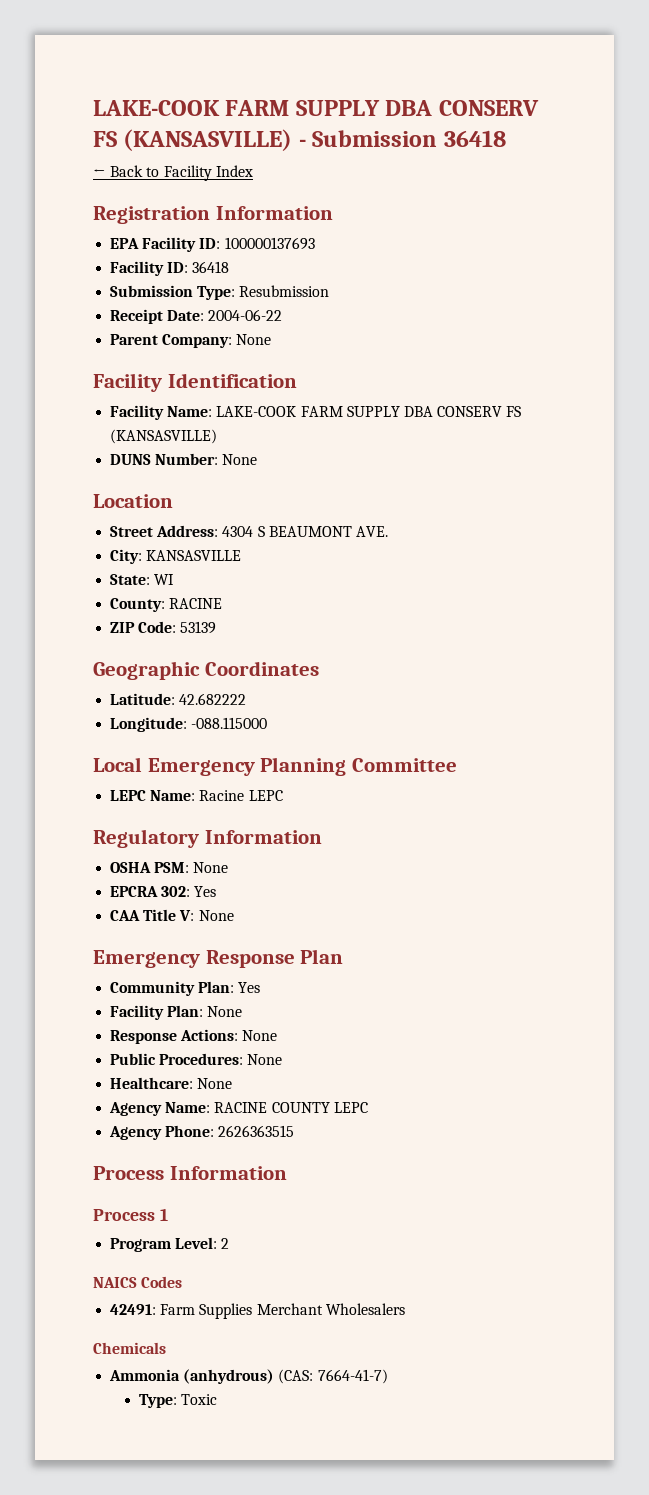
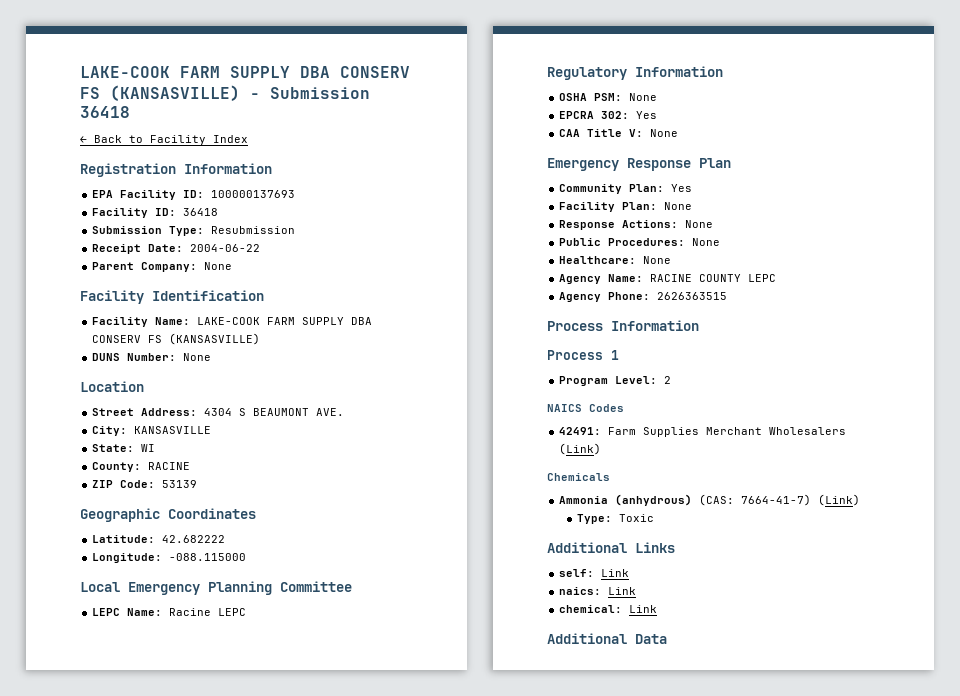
- 42491: Farm Supplies Merchant Wholesalers
+ 42491: Farm Supplies Merchant Wholesalers (Link)
- Ammonia (anhydrous) (CAS: 7664-41-7)
+ Ammonia (anhydrous) (CAS: 7664-41-7) (Link)
+ Additional Links
+ self: Link
+ naics: Link
+ chemical: Link
+ Additional Data

